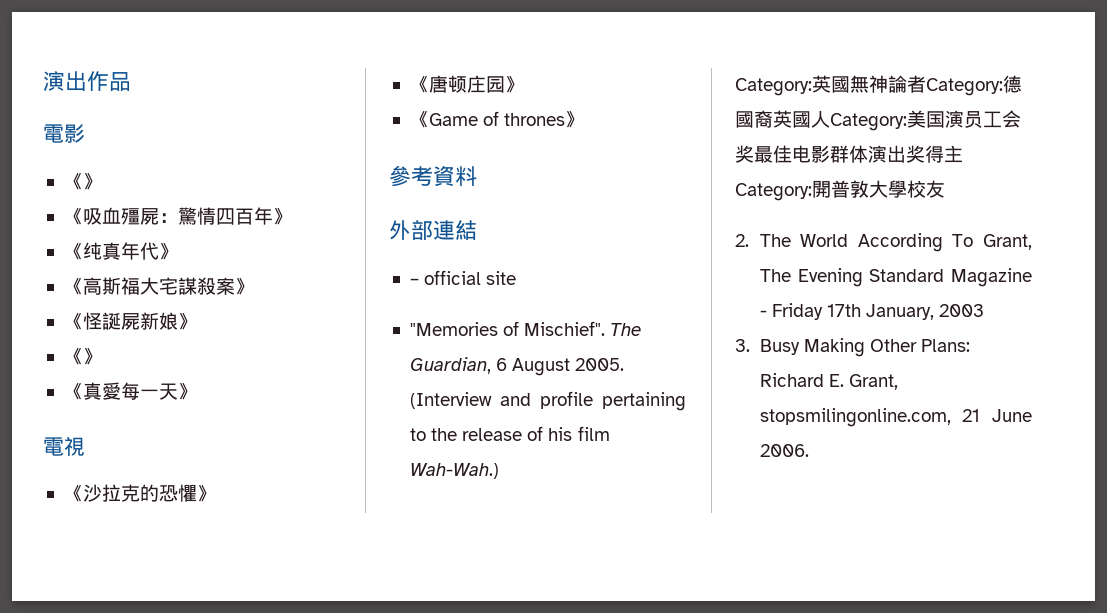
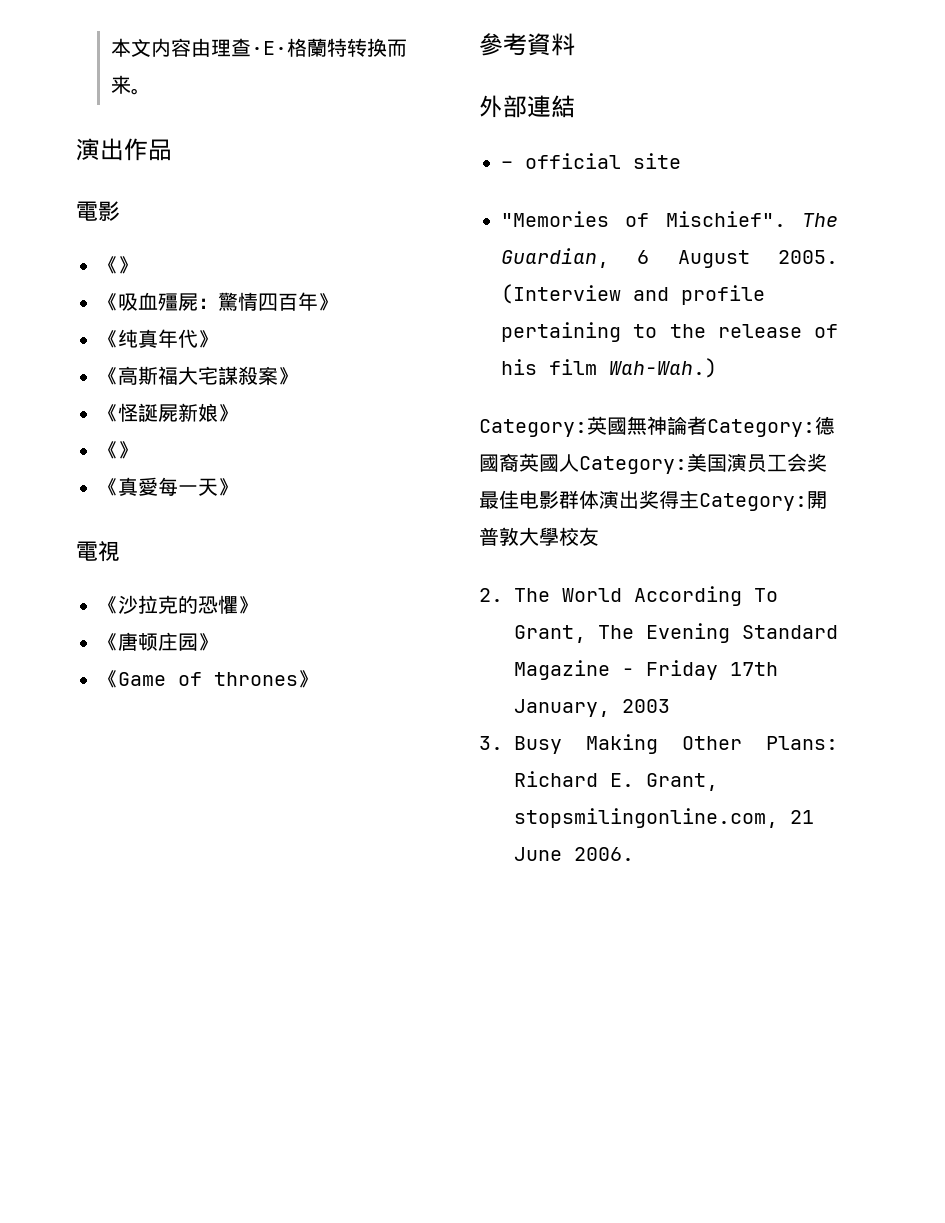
+ 本文内容由理查·E·格蘭特转换而来。

